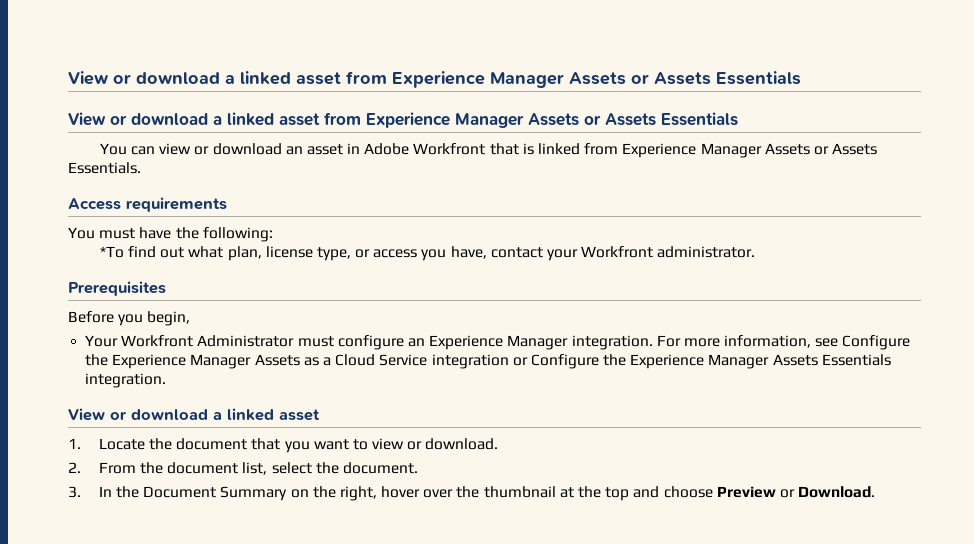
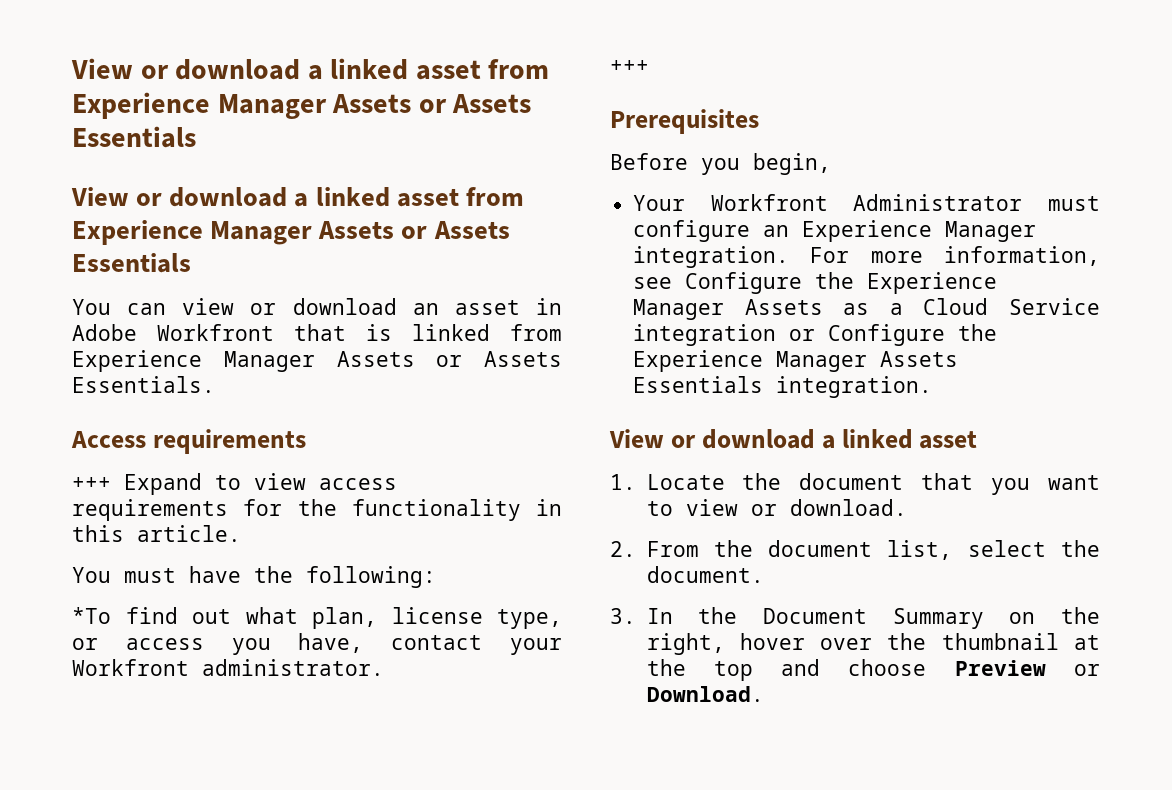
+ +++ Expand to view access requirements for the functionality in this article.
  *To find out what plan, license type, or access you have, contact your Workfront administrator.
+ +++

